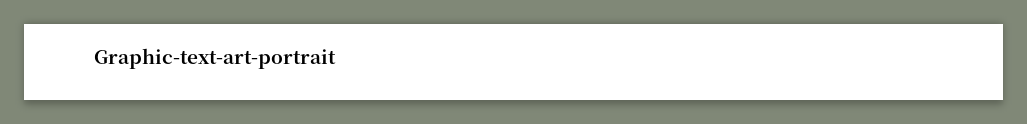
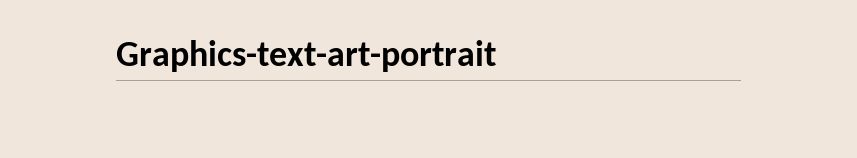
- Graphic-text-art-portrait
+ Graphics-text-art-portrait

